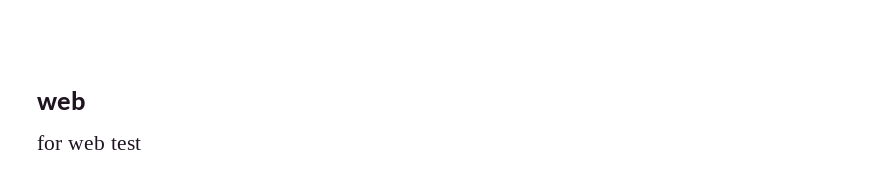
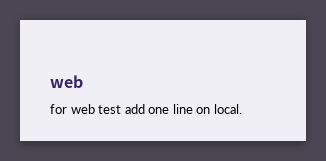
- for web test
+ for web test add one line on local.

